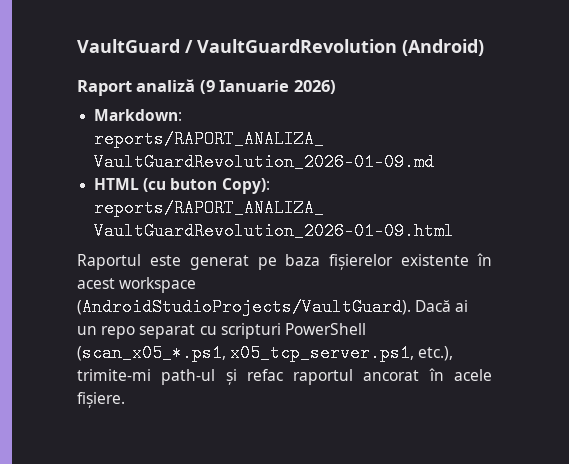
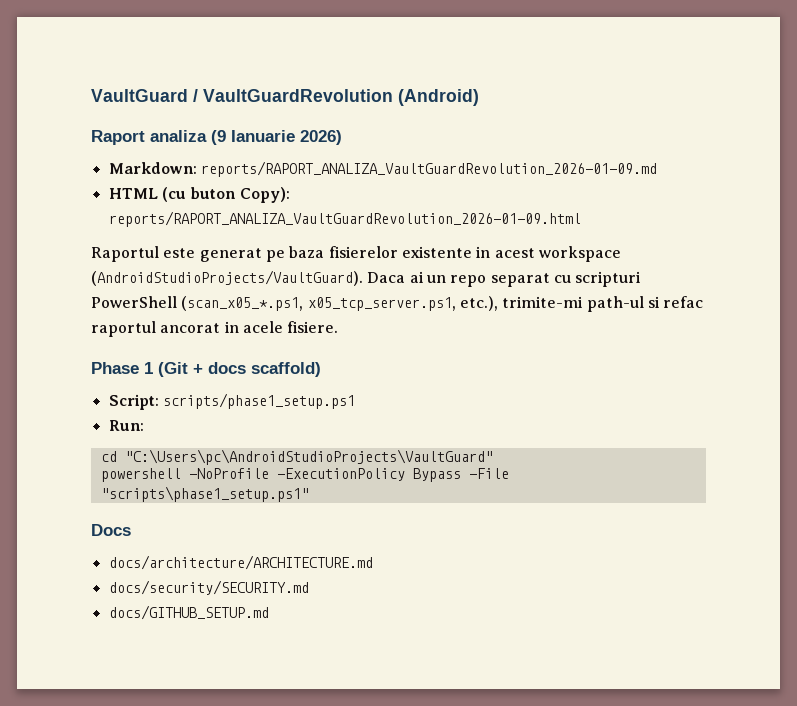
- Raport analiză (9 Ianuarie 2026)
+ Raport analiza (9 Ianuarie 2026)
- Raportul este generat pe baza fișierelor existente în acest workspace (AndroidStudioProjects/VaultGuard).
+ Raportul este generat pe baza fisierelor existente in acest workspace (AndroidStudioProjects/VaultGuard).
- Dacă ai un repo separat cu scripturi PowerShell (scan_x05_*.ps1, x05_tcp_server.ps1, etc.), trimite-mi path-ul și refac raportul ancorat în acele fișiere.
+ Daca ai un repo separat cu scripturi PowerShell (scan_x05_*.ps1, x05_tcp_server.ps1, etc.), trimite-mi path-ul si refac raportul ancorat in acele fisiere.
+ Phase 1 (Git + docs scaffold)
+ Script: scripts/phase1_setup.ps1
+ Run:
+ cd "C:\Users\pc\AndroidStudioProjects\VaultGuard"
+ powershell -NoProfile -ExecutionPolicy Bypass -File "scripts\phase1_setup.ps1"
+ Docs
+ docs/architecture/ARCHITECTURE.md
+ docs/security/SECURITY.md
+ docs/GITHUB_SETUP.md

